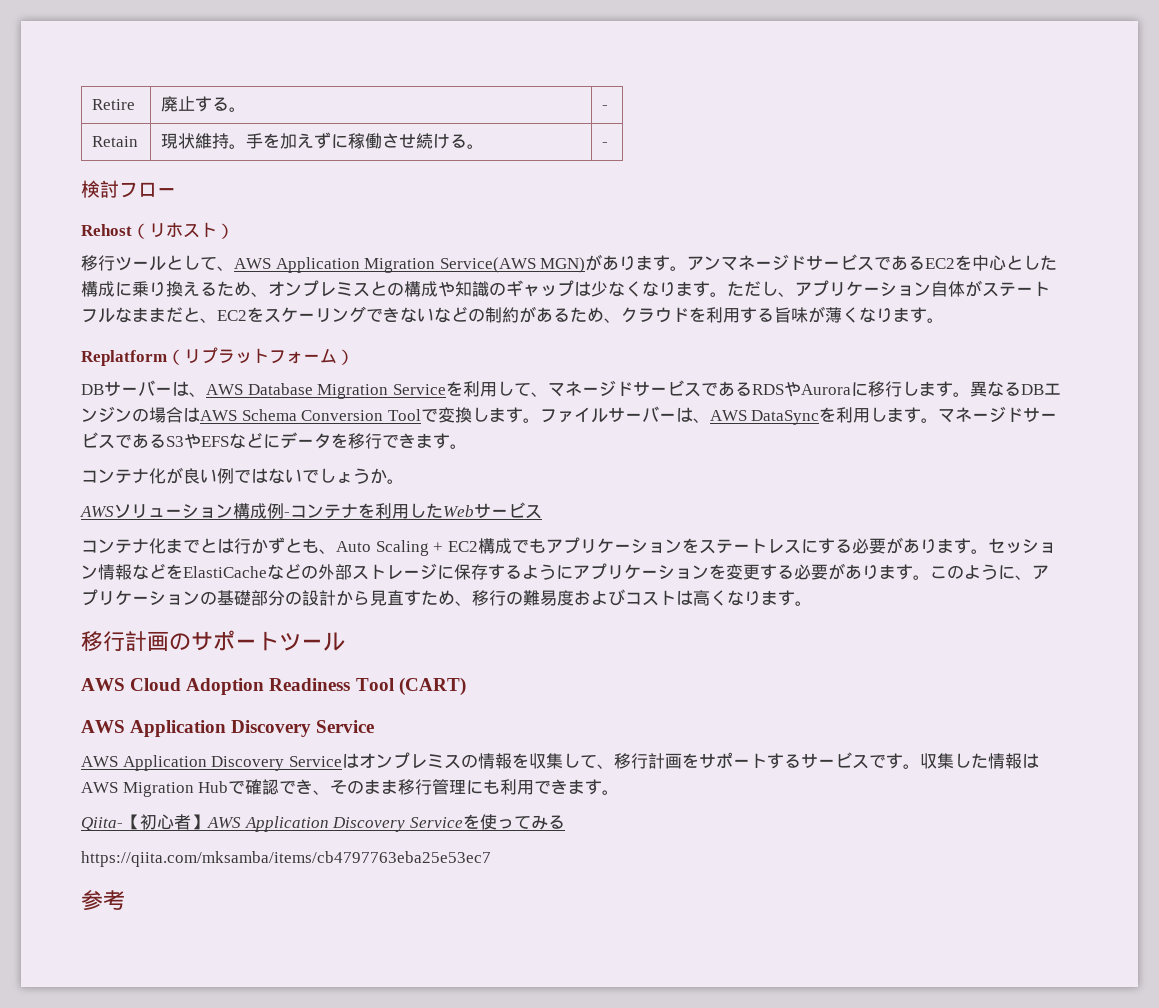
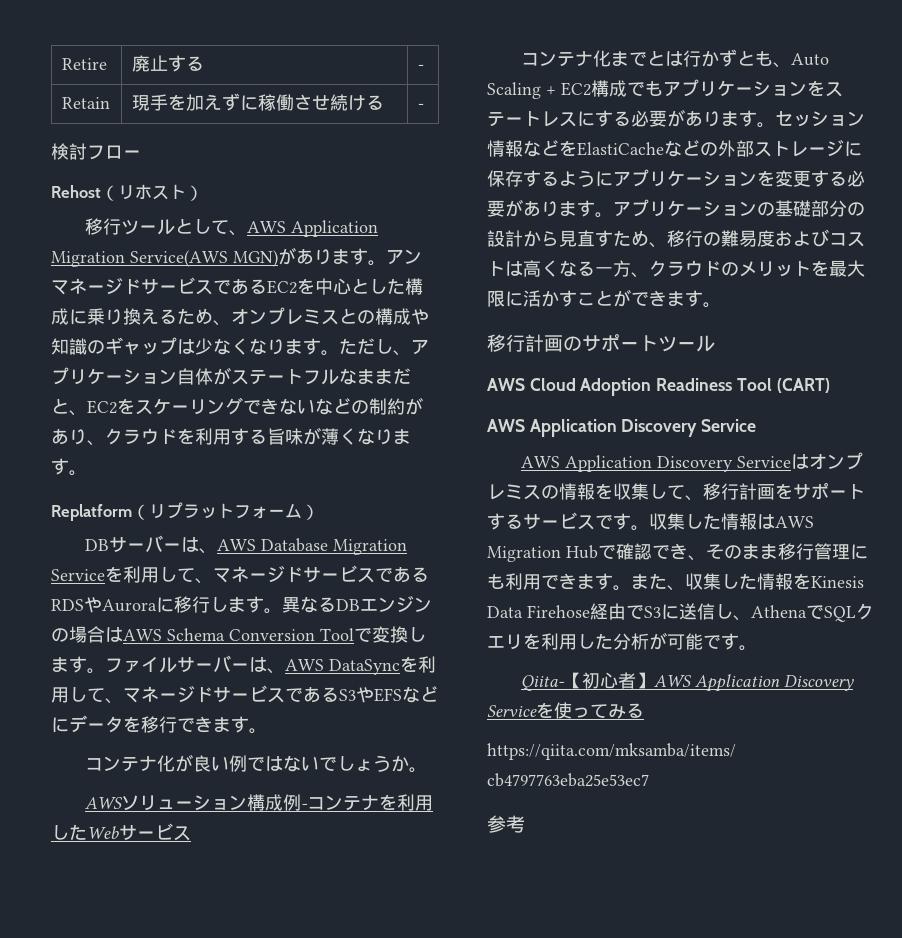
- Retire | 廃止する。 | -
+ Retire | 廃止する | -
- Retain | 現状維持。手を加えずに稼働させ続ける。 | -
+ Retain | 現手を加えずに稼働させ続ける | -
- ただし、アプリケーション自体がステートフルなままだと、EC2をスケーリングできないなどの制約があるため、クラウドを利用する旨味が薄くなります。
+ ただし、アプリケーション自体がステートフルなままだと、EC2をスケーリングできないなどの制約があり、クラウドを利用する旨味が薄くなります。
- ファイルサーバーは、AWS DataSyncを利用します。マネージドサービスであるS3やEFSなどにデータを移行できます。
+ ファイルサーバーは、AWS DataSyncを利用して、マネージドサービスであるS3やEFSなどにデータを移行できます。
- このように、アプリケーションの基礎部分の設計から見直すため、移行の難易度およびコストは高くなります。
+ アプリケーションの基礎部分の設計から見直すため、移行の難易度およびコストは高くなる一方、クラウドのメリットを最大限に活かすことができます。
+ また、収集した情報をKinesis Data Firehose経由でS3に送信し、AthenaでSQLクエリを利用した分析が可能です。

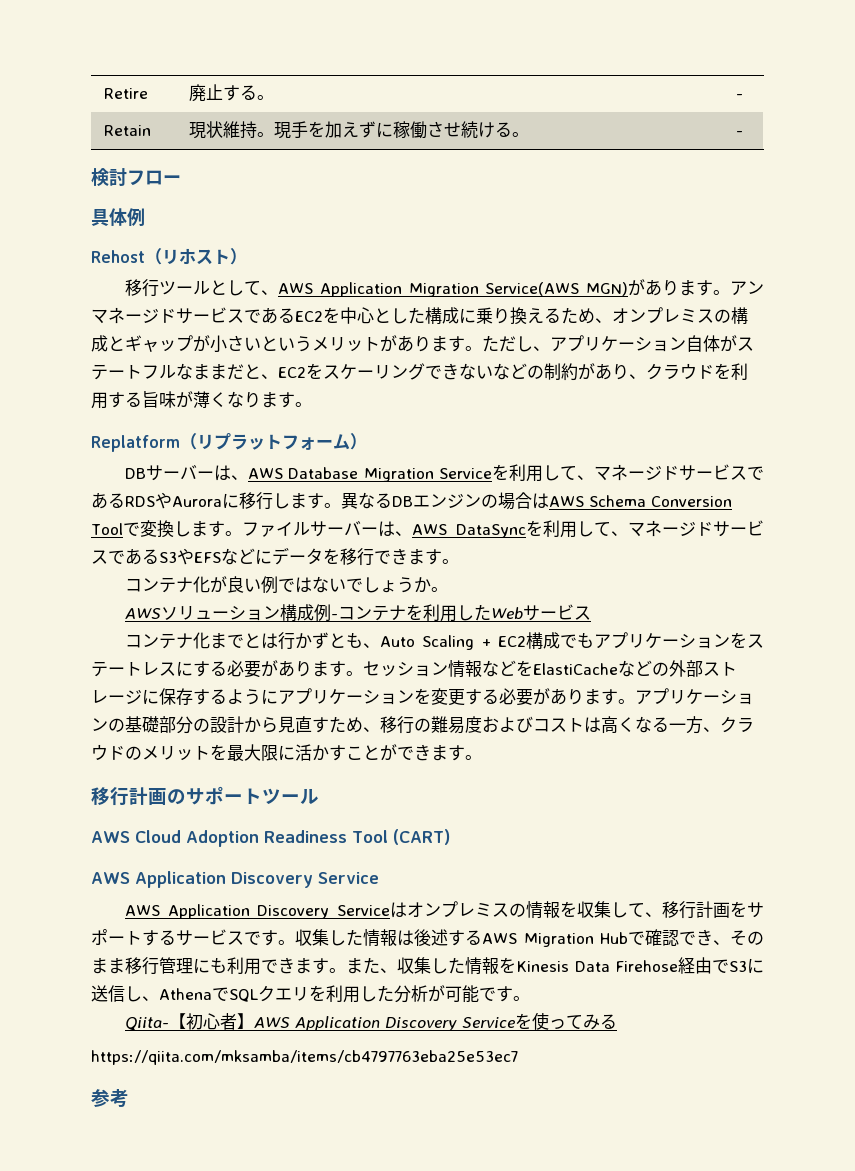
- Retire | 廃止する | -
+ Retire | 廃止する。 | -
- Retain | 現手を加えずに稼働させ続ける | -
+ Retain | 現状維持。現手を加えずに稼働させ続ける。 | -
+ 具体例
- アンマネージドサービスであるEC2を中心とした構成に乗り換えるため、オンプレミスとの構成や知識のギャップは少なくなります。
+ アンマネージドサービスであるEC2を中心とした構成に乗り換えるため、オンプレミスの構成とギャップが小さいというメリットがあります。
- 収集した情報はAWS Migration Hubで確認でき、そのまま移行管理にも利用できます。
+ 収集した情報は後述するAWS Migration Hubで確認でき、そのまま移行管理にも利用できます。

